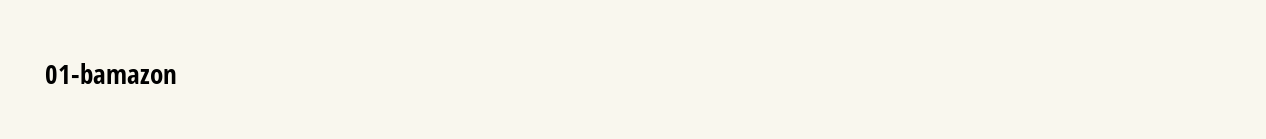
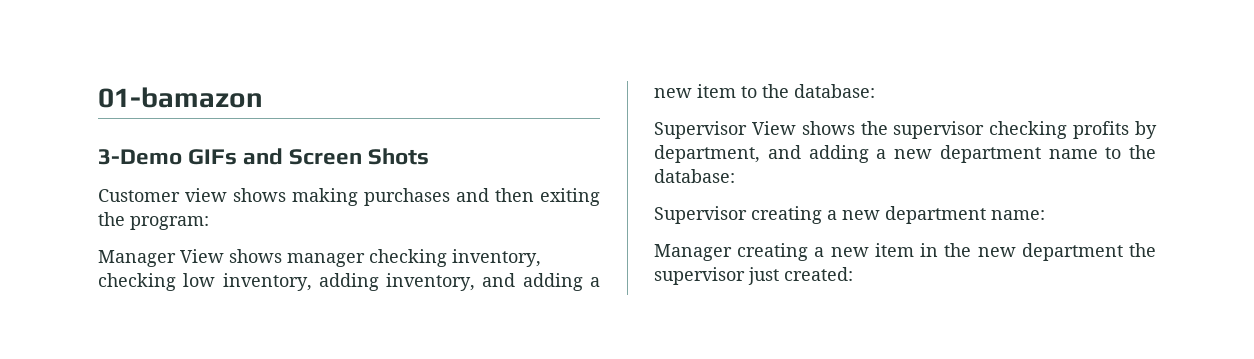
+ 3-Demo GIFs and Screen Shots
+ Customer view shows making purchases and then exiting the program:
+ Manager View shows manager checking inventory, checking low inventory, adding inventory, and adding a new item to the database:
+ Supervisor View shows the supervisor checking profits by department, and adding a new department name to the database:
+ Supervisor creating a new department name:
+ Manager creating a new item in the new department the supervisor just created:

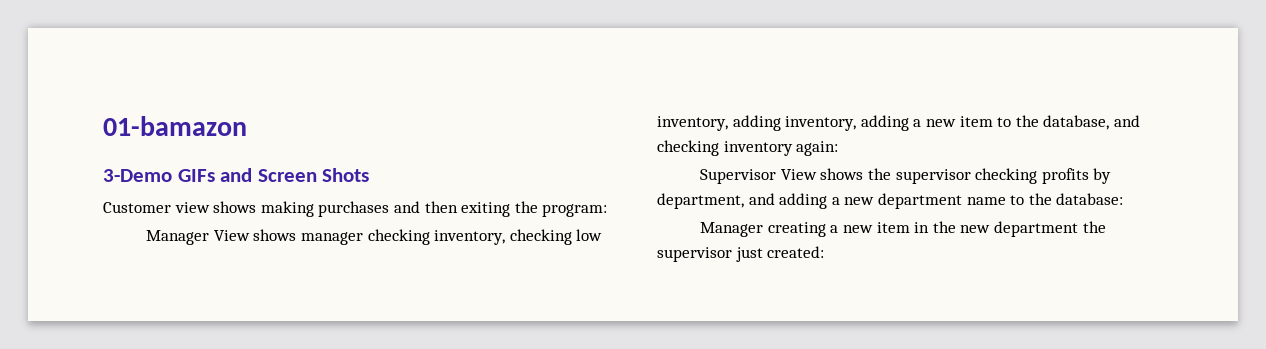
- Manager View shows manager checking inventory, checking low inventory, adding inventory, and adding a new item to the database:
+ Manager View shows manager checking inventory, checking low inventory, adding inventory, adding a new item to the database, and checking inventory again:
- Supervisor creating a new department name:

